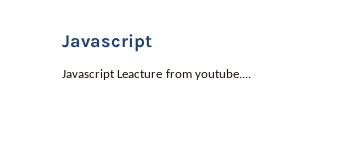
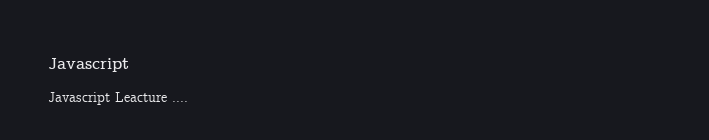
- Javascript Leacture from youtube....
+ Javascript Leacture ....

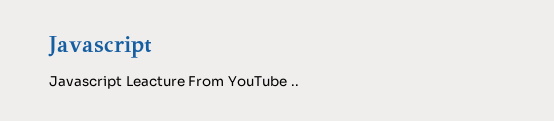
- Javascript Leacture ....
+ Javascript Leacture From YouTube ..

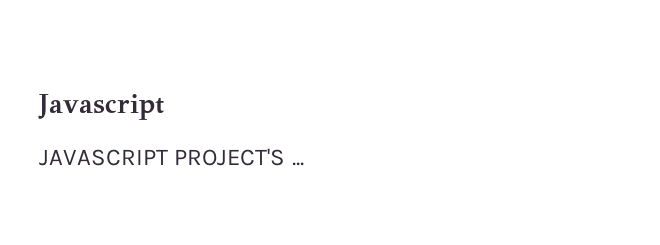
- Javascript Leacture From YouTube ..
+ JAVASCRIPT PROJECT'S ...

